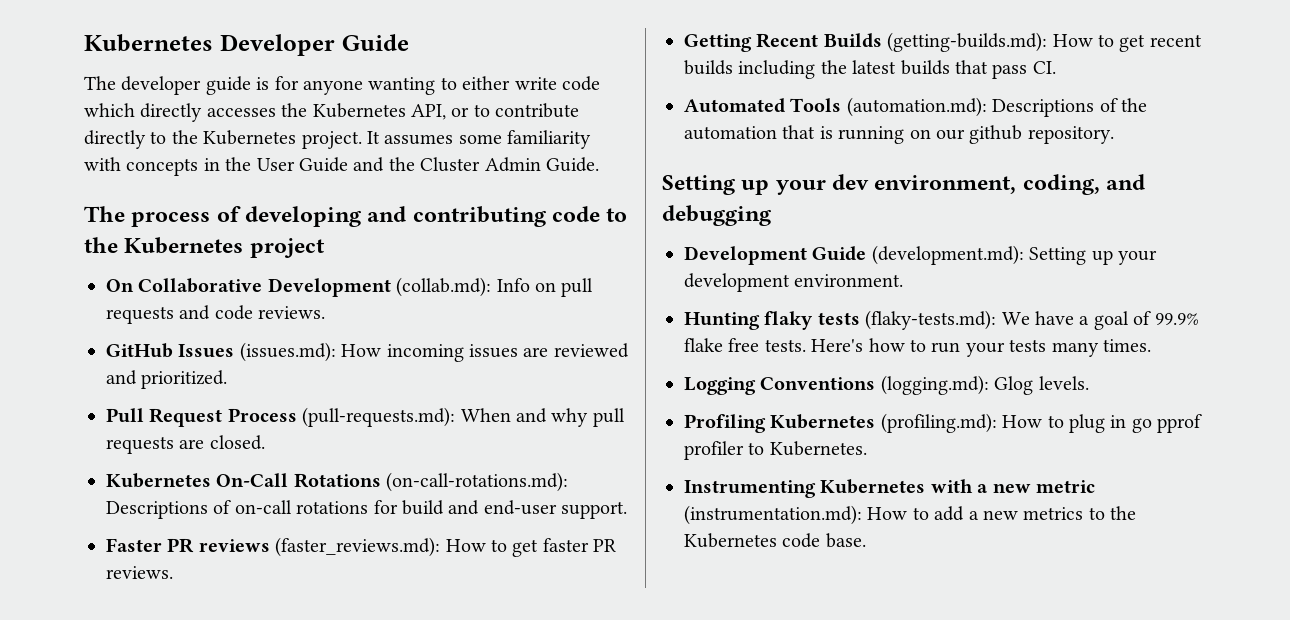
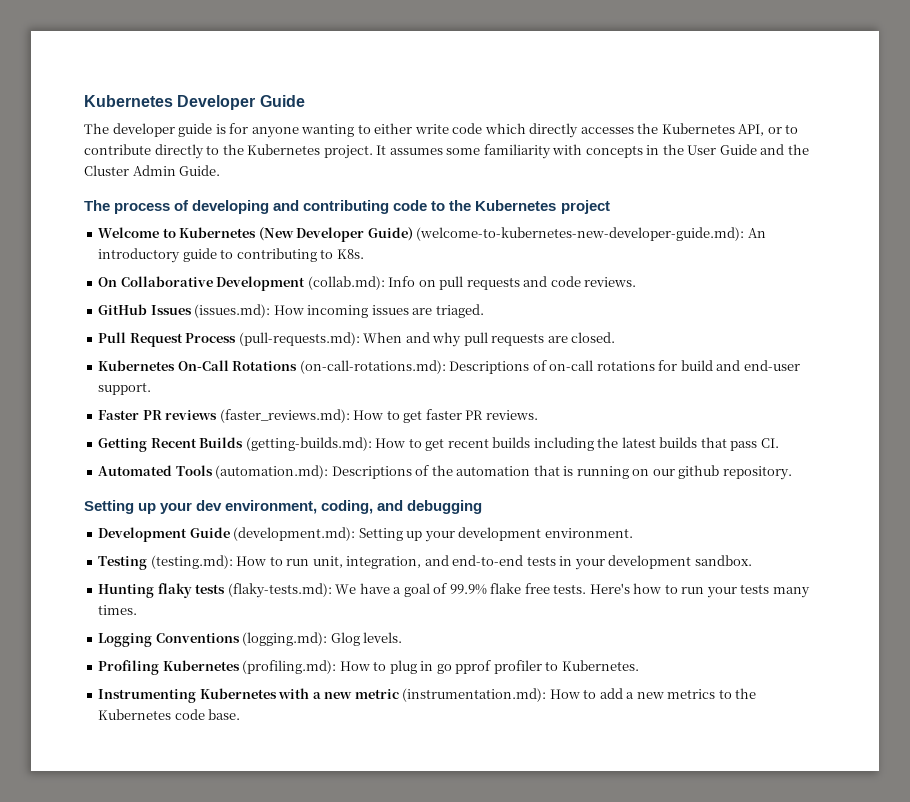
+ Welcome to Kubernetes (New Developer Guide) (welcome-to-kubernetes-new-developer-guide.md): An introductory guide to contributing to K8s.
- GitHub Issues (issues.md): How incoming issues are reviewed and prioritized.
+ GitHub Issues (issues.md): How incoming issues are triaged.
+ Testing (testing.md): How to run unit, integration, and end-to-end tests in your development sandbox.

